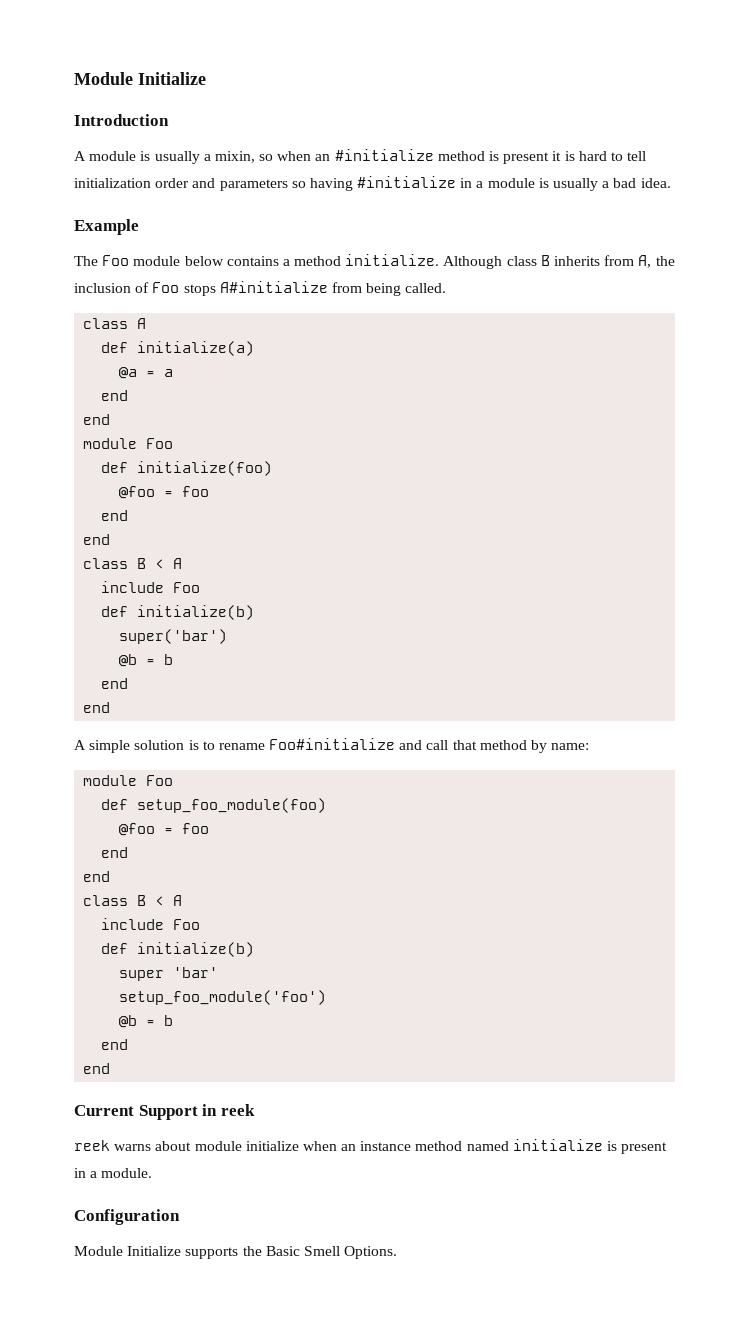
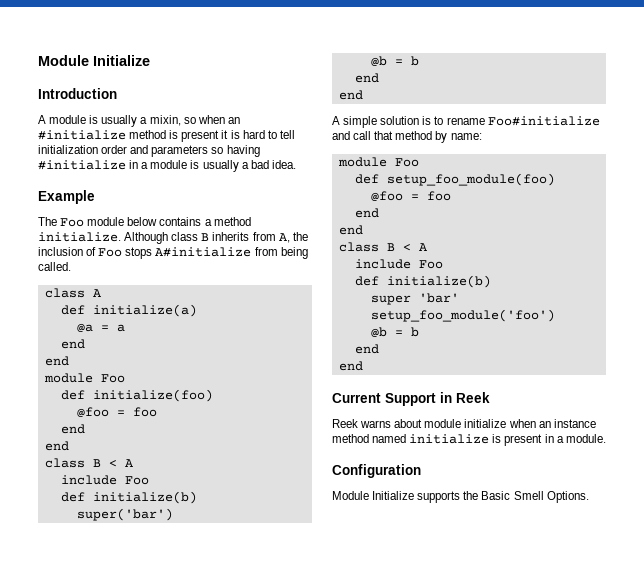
- Current Support in reek
- reek warns about module initialize when an instance method named initialize is present in a module.
+ Current Support in Reek
+ Reek warns about module initialize when an instance method named initialize is present in a module.

